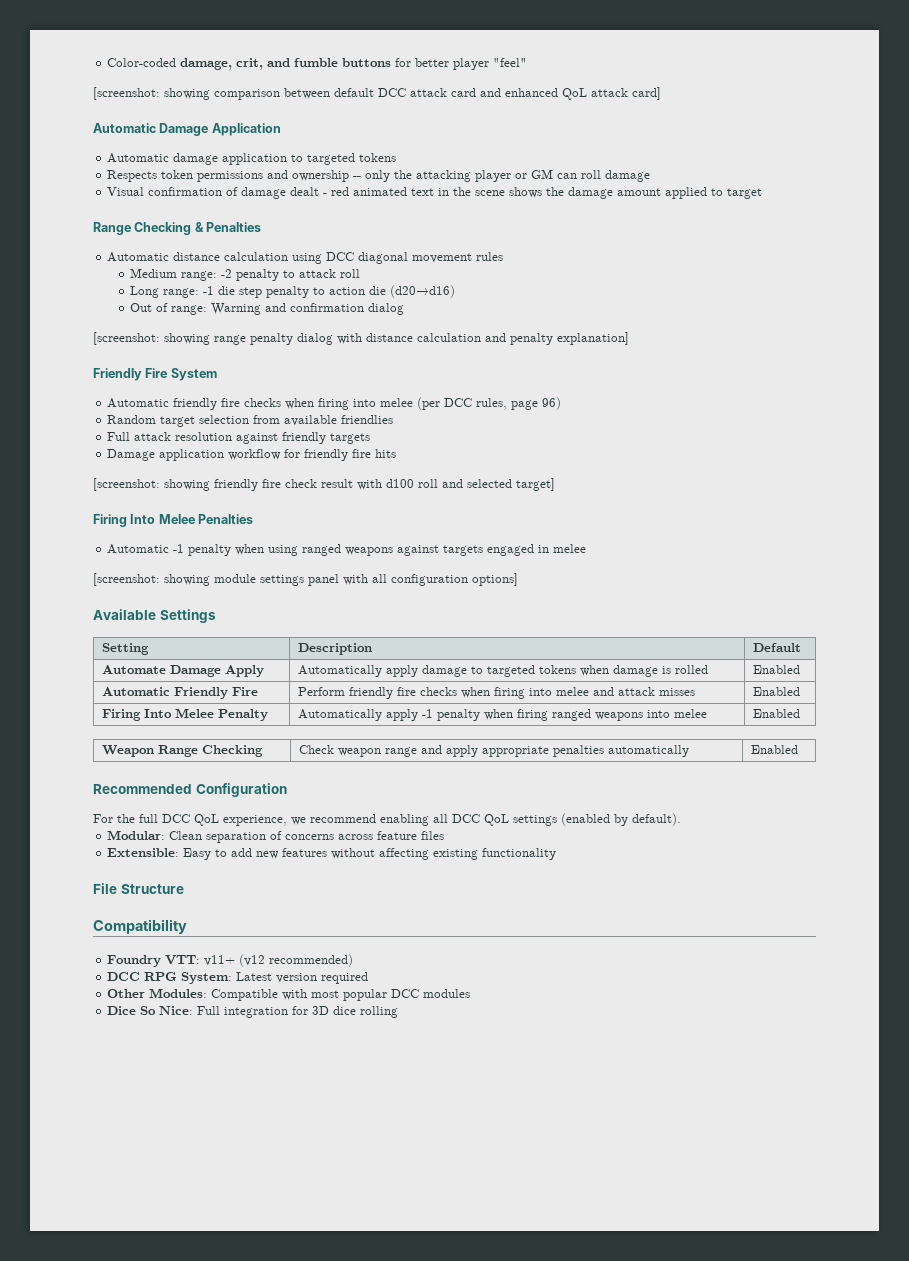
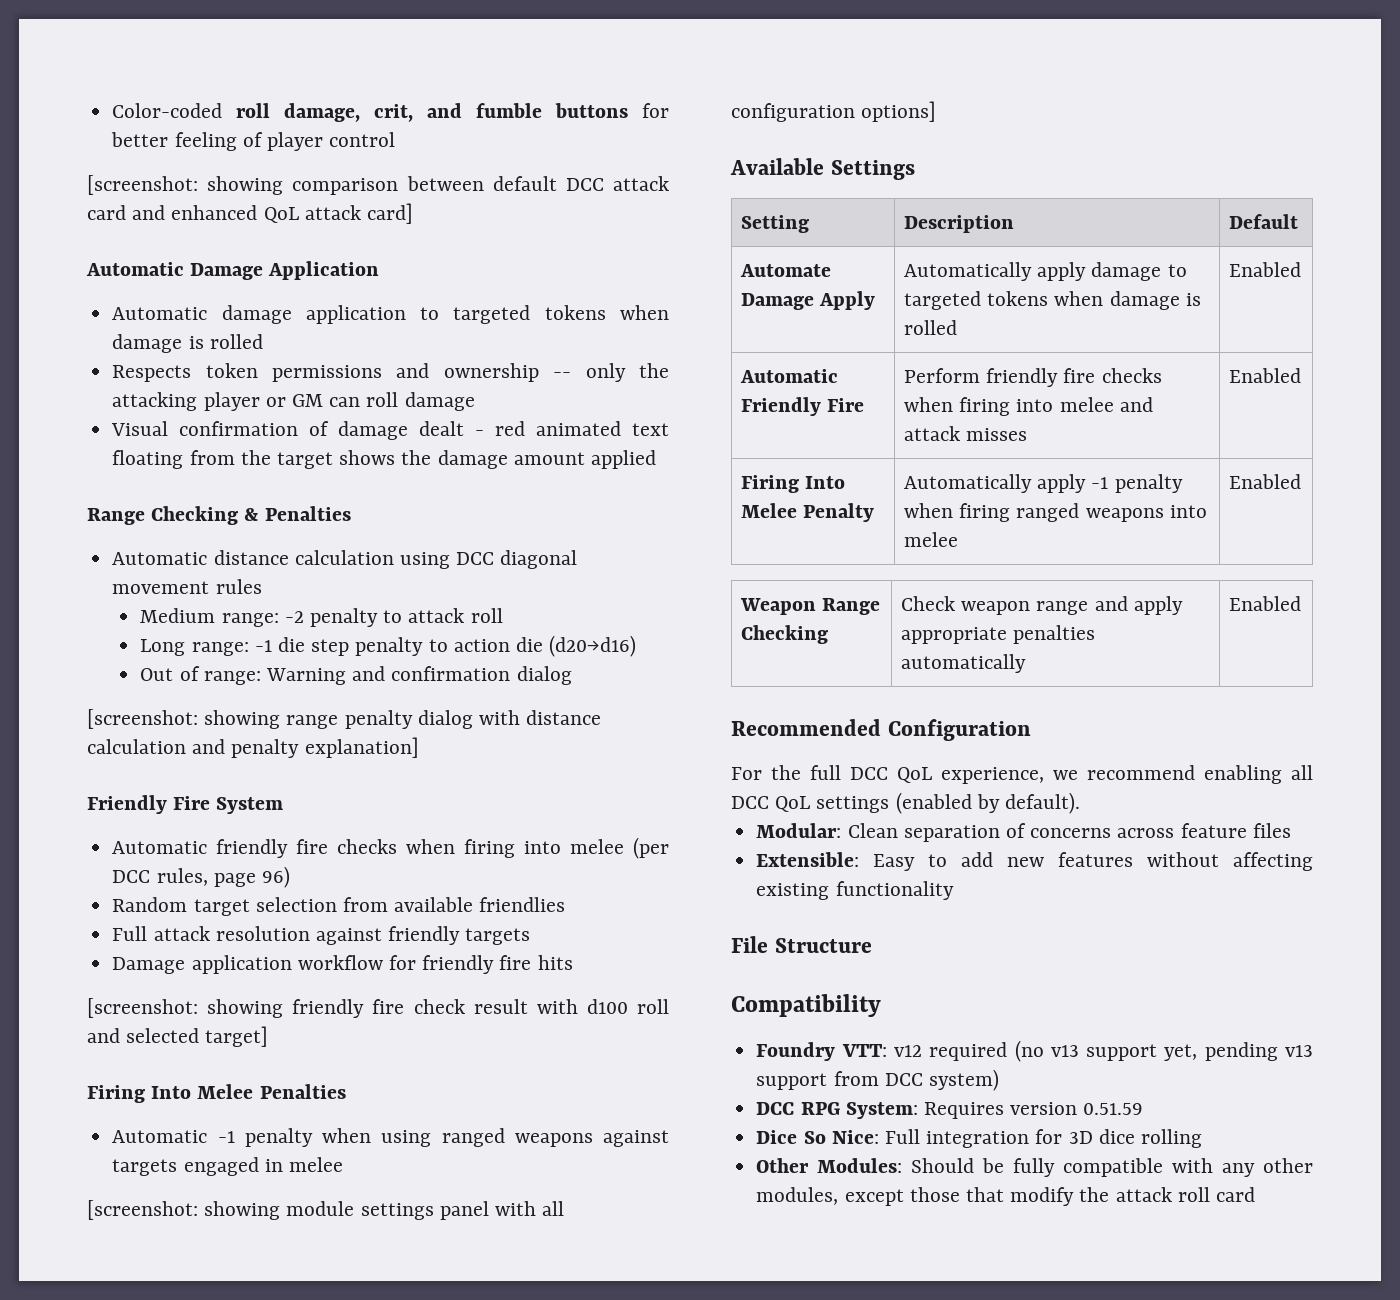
- Color-coded damage, crit, and fumble buttons for better player "feel"
+ Color-coded roll damage, crit, and fumble buttons for better feeling of player control
- Automatic damage application to targeted tokens
+ Automatic damage application to targeted tokens when damage is rolled
- Visual confirmation of damage dealt - red animated text in the scene shows the damage amount applied to target
+ Visual confirmation of damage dealt - red animated text floating from the target shows the damage amount applied
- Foundry VTT: v11+ (v12 recommended)
- DCC RPG System: Latest version required
- Other Modules: Compatible with most popular DCC modules
+ Foundry VTT: v12 required (no v13 support yet, pending v13 support from DCC system)
+ DCC RPG System: Requires version 0.51.59
+ Other Modules: Should be fully compatible with any other modules, except those that modify the attack roll card

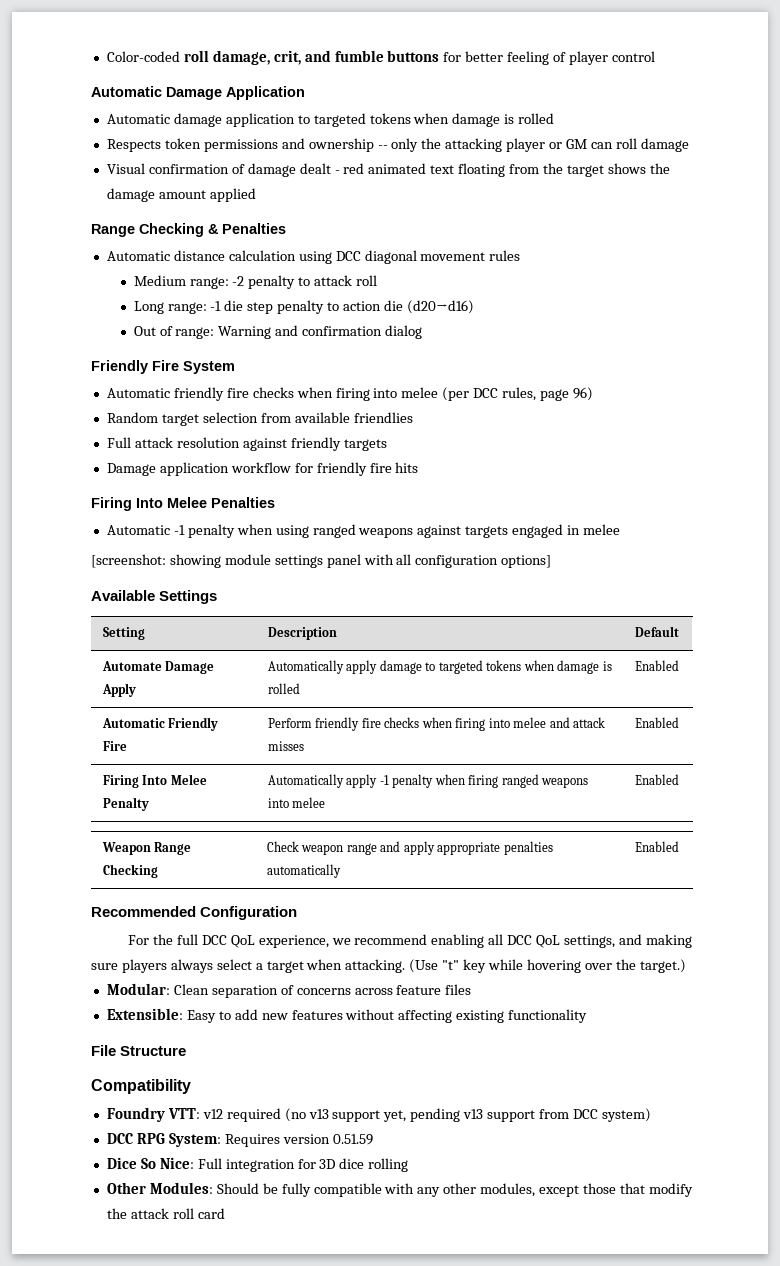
- [screenshot: showing comparison between default DCC attack card and enhanced QoL attack card]
- [screenshot: showing range penalty dialog with distance calculation and penalty explanation]
- [screenshot: showing friendly fire check result with d100 roll and selected target]
- For the full DCC QoL experience, we recommend enabling all DCC QoL settings (enabled by default).
+ For the full DCC QoL experience, we recommend enabling all DCC QoL settings, and making sure players always select a target when attacking. (Use "t" key while hovering over the target.)

